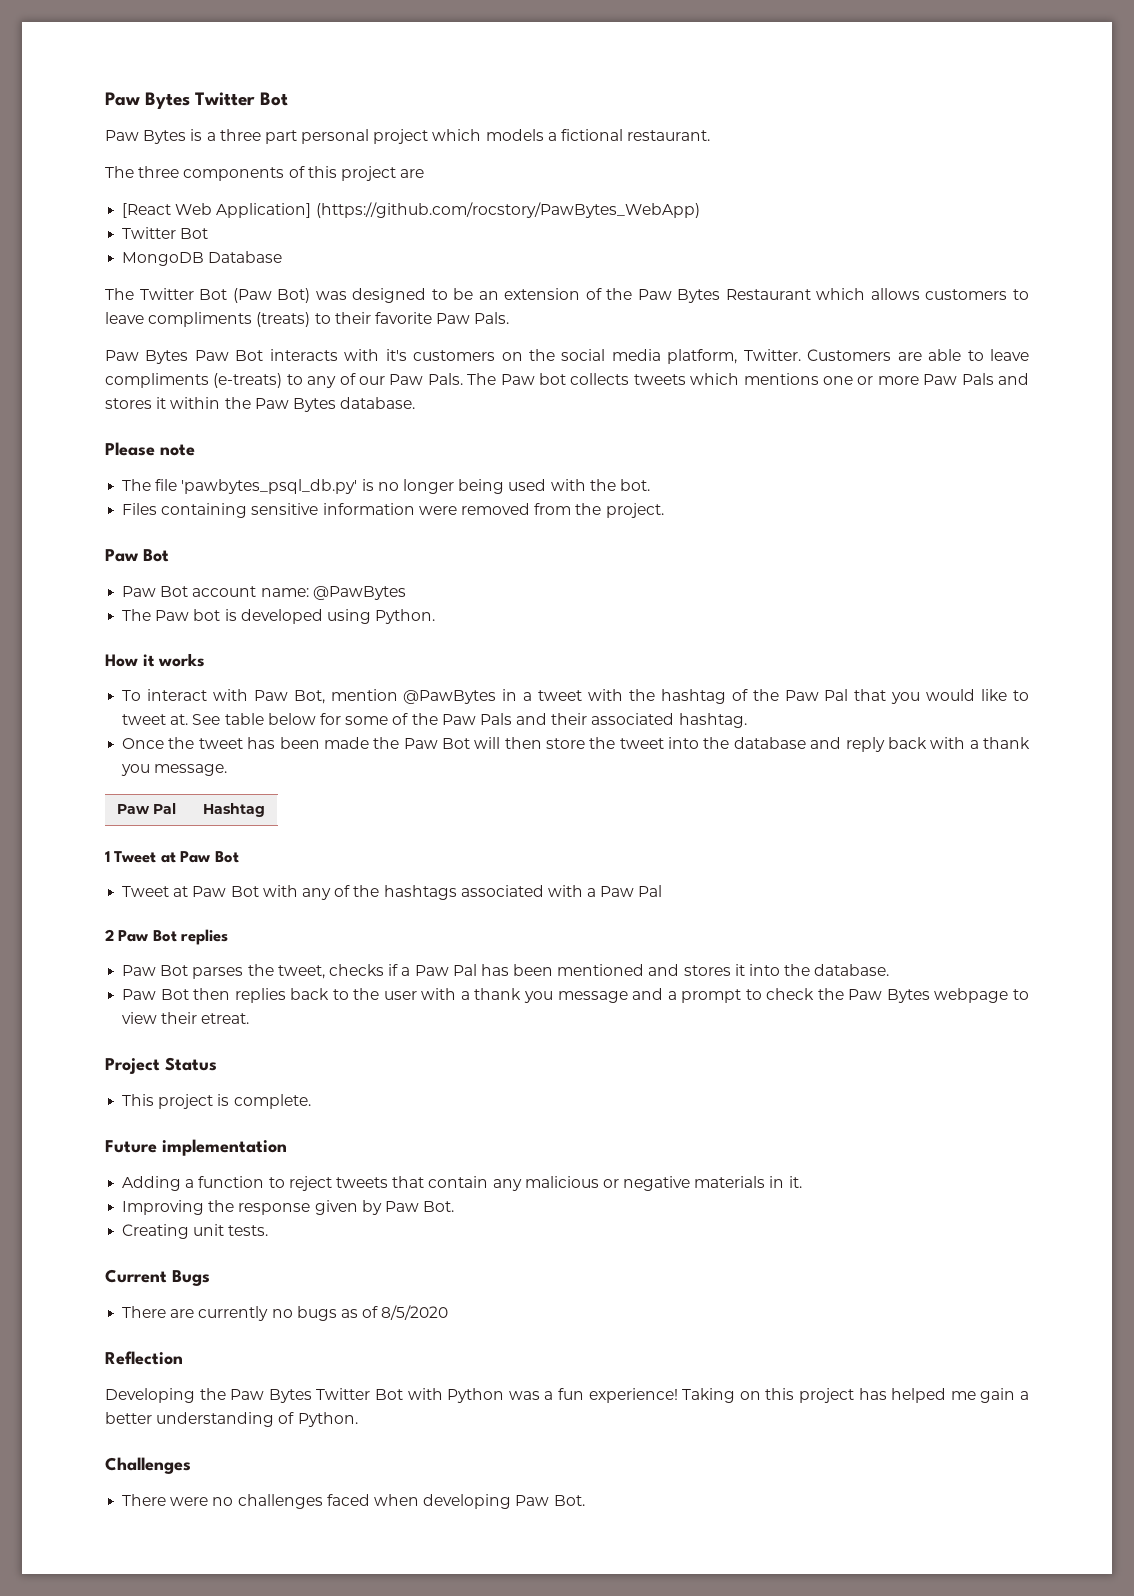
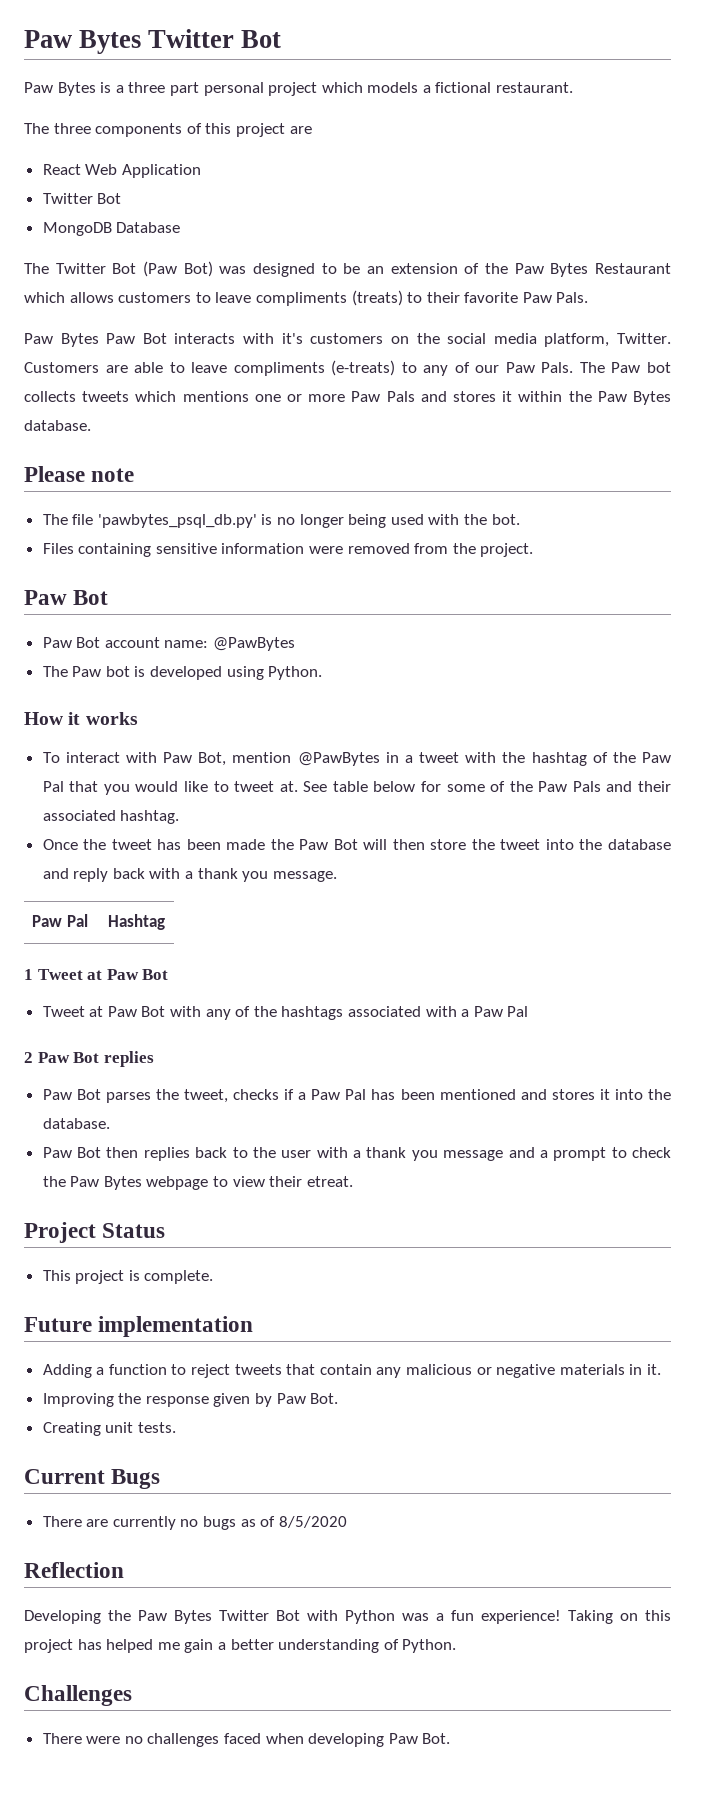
- [React Web Application] (https://github.com/rocstory/PawBytes_WebApp)
+ React Web Application

